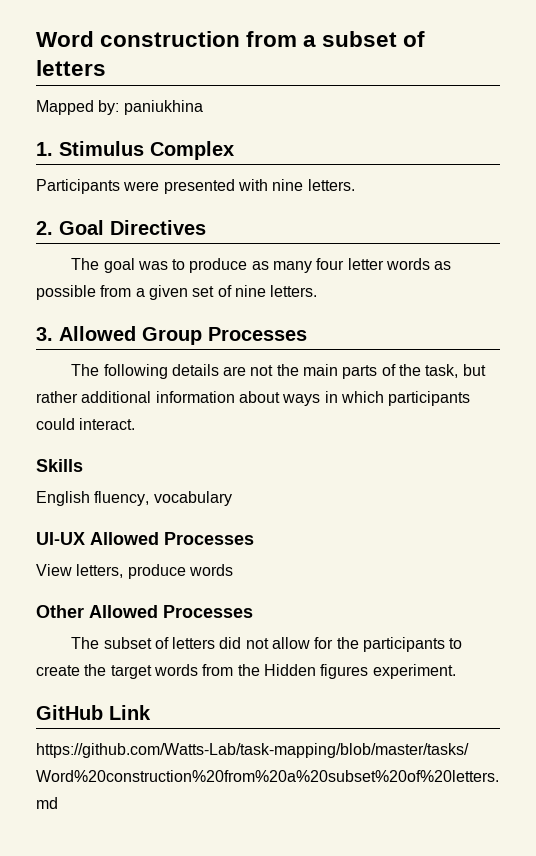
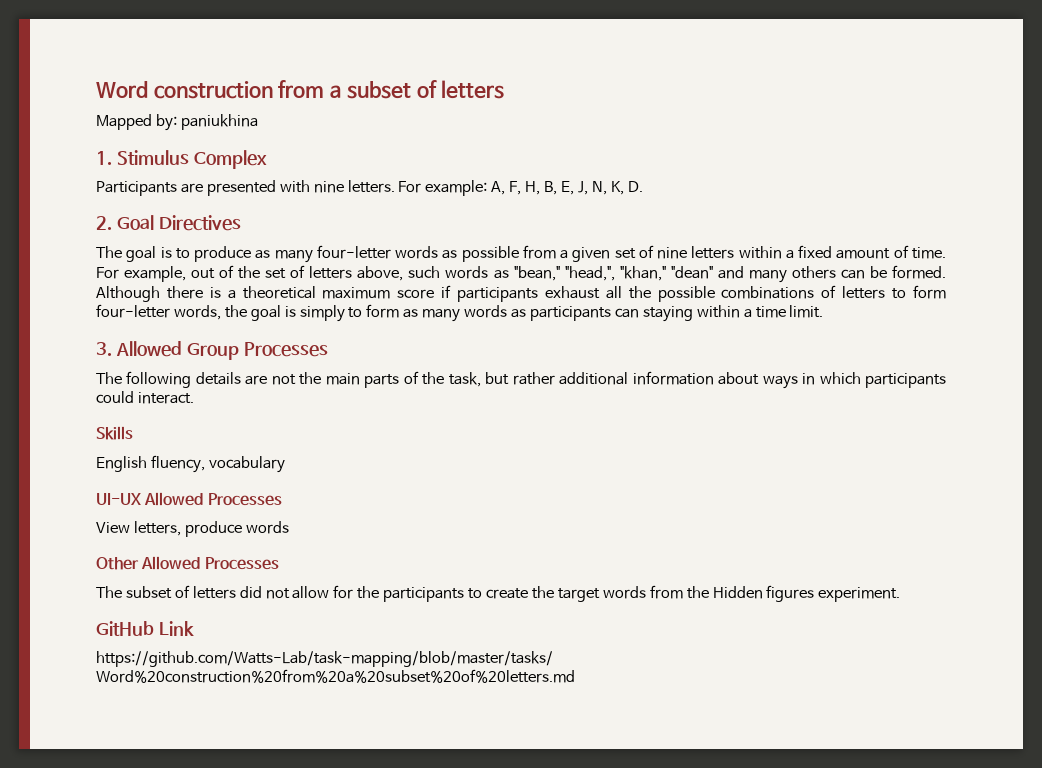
- Participants were presented with nine letters.
+ Participants are presented with nine letters. For example: A, F, H, B, E, J, N, K, D.
- The goal was to produce as many four letter words as possible from a given set of nine letters.
+ The goal is to produce as many four-letter words as possible from a given set of nine letters within a fixed amount of time. For example, out of the set of letters above, such words as "bean," "head,", "khan," "dean" and many others can be formed. Although there is a theoretical maximum score if participants exhaust all the possible combinations of letters to form four-letter words, the goal is simply to form as many words as participants can staying within a time limit.

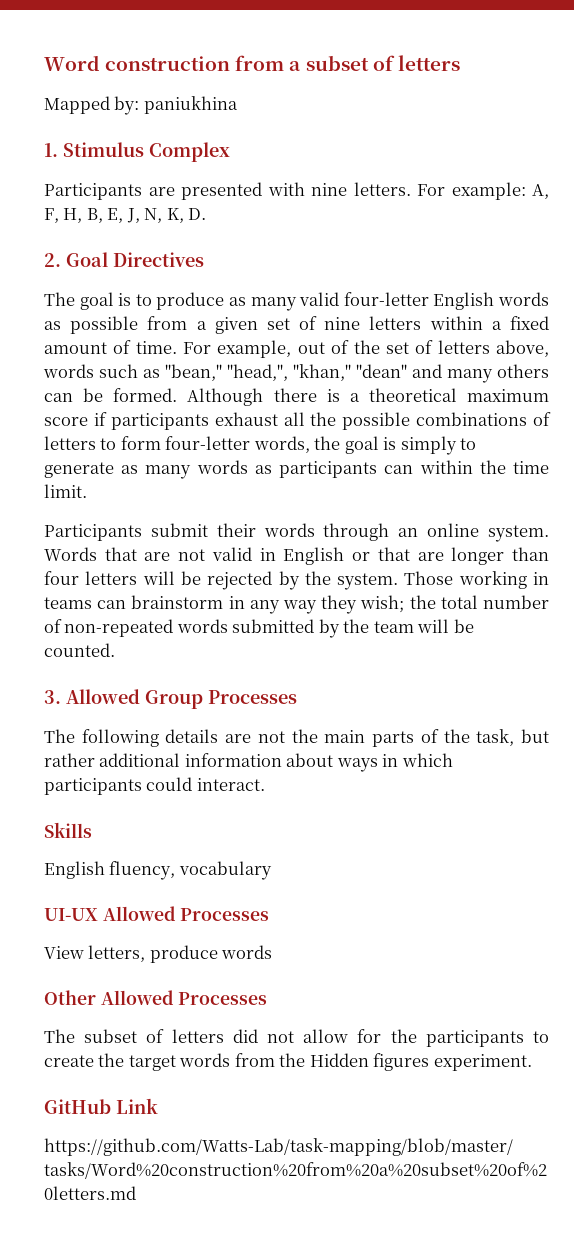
- The goal is to produce as many four-letter words as possible from a given set of nine letters within a fixed amount of time.
+ The goal is to produce as many valid four-letter English words as possible from a given set of nine letters within a fixed amount of time.
- For example, out of the set of letters above, such words as "bean," "head,", "khan," "dean" and many others can be formed.
+ For example, out of the set of letters above, words such as "bean," "head,", "khan," "dean" and many others can be formed.
- Although there is a theoretical maximum score if participants exhaust all the possible combinations of letters to form four-letter words, the goal is simply to form as many words as participants can staying within a time limit.
+ Although there is a theoretical maximum score if participants exhaust all the possible combinations of letters to form four-letter words, the goal is simply to generate as many words as participants can within the time limit.
+ Participants submit their words through an online system. Words that are not valid in English or that are longer than four letters will be rejected by the system. Those working in teams can brainstorm in any way they wish; the total number of non-repeated words submitted by the team will be counted.

